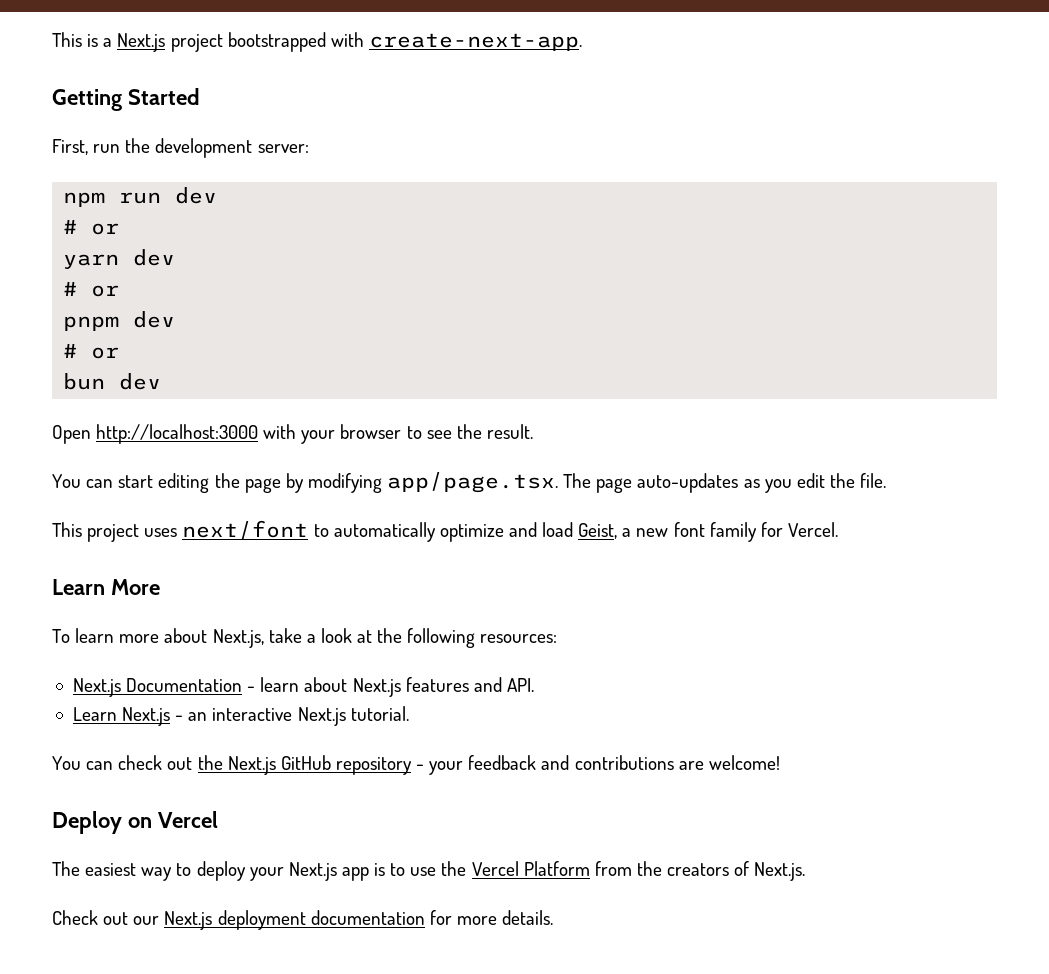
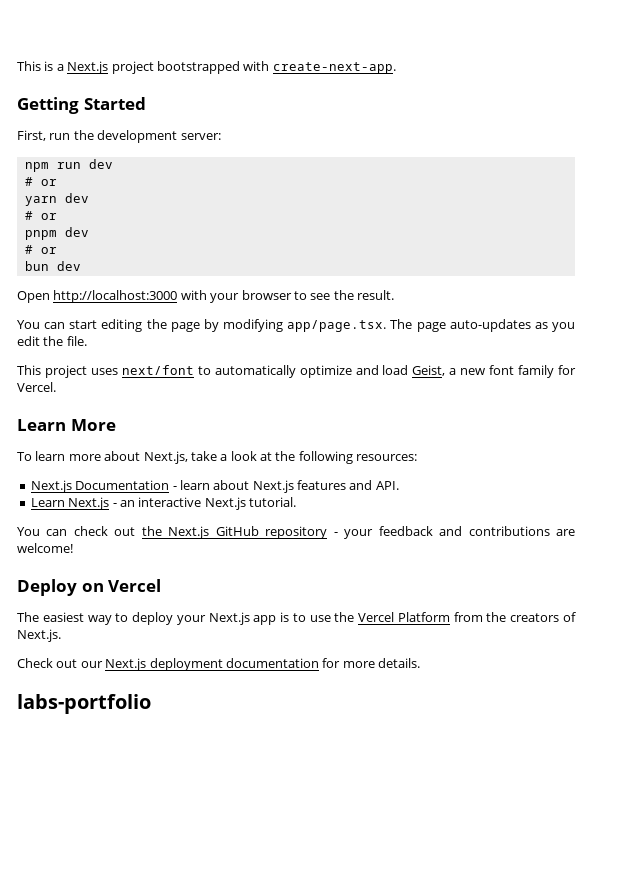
+ labs-portfolio

